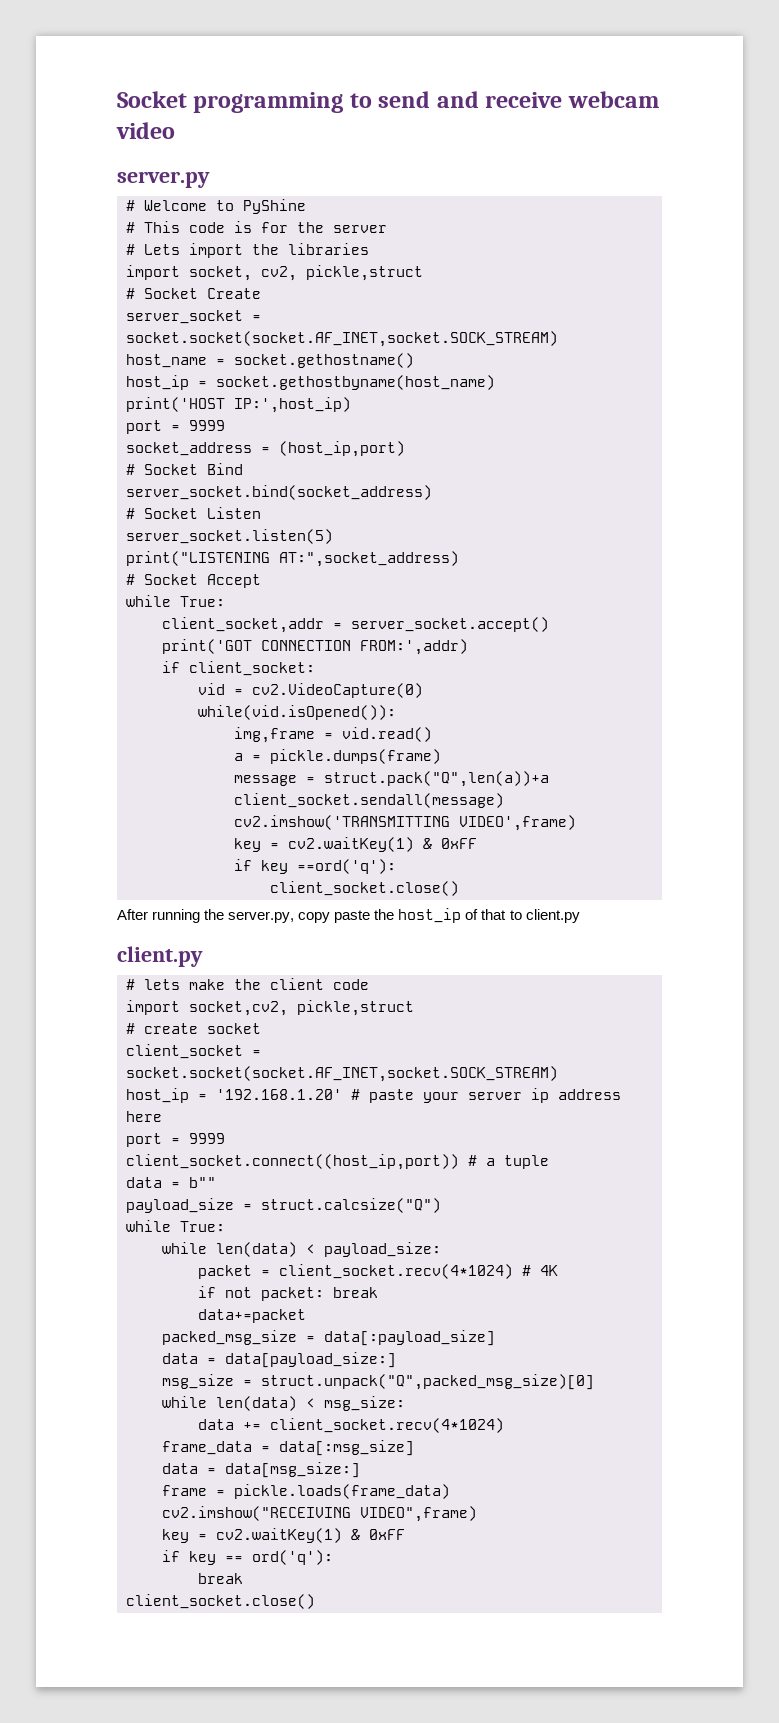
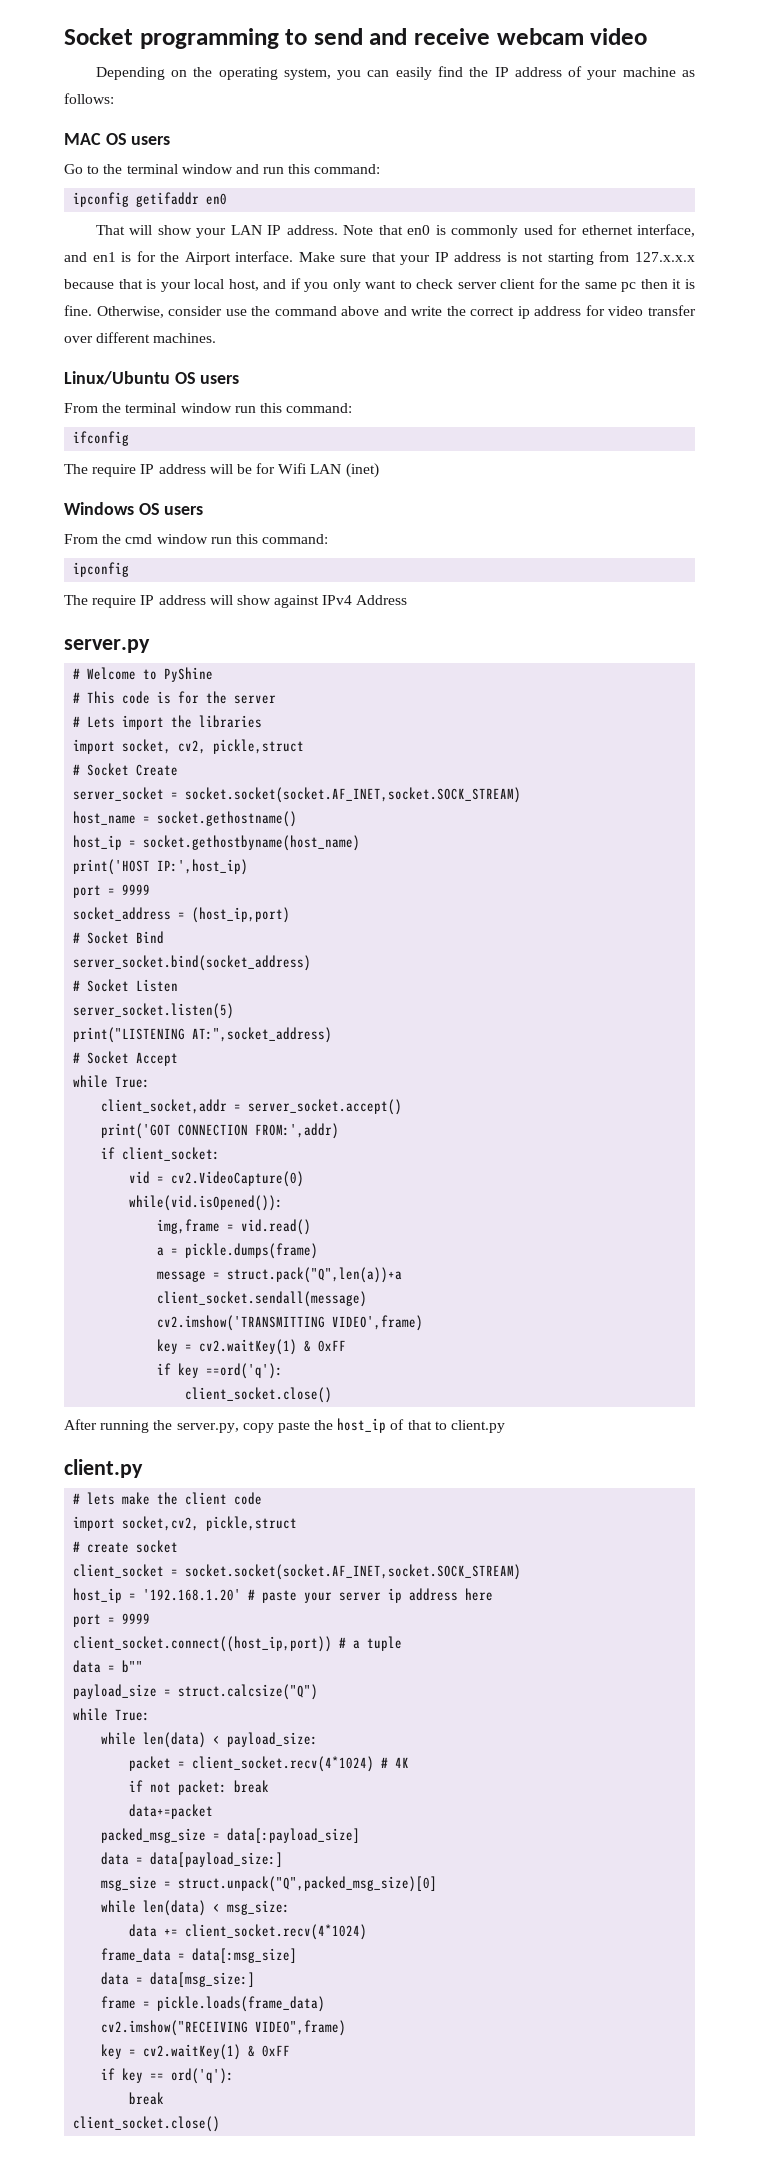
+ Depending on the operating system, you can easily find the IP address of your machine as follows:
+ MAC OS users
+ Go to the terminal window and run this command:
+ ipconfig getifaddr en0
+ That will show your LAN IP address. Note that en0 is commonly used for ethernet interface, and en1 is for the Airport interface. Make sure that your IP address is not starting from 127.x.x.x because that is your local host, and if you only want to check server client for the same pc then it is fine. Otherwise, consider use the command above and write the correct ip address for video transfer over different machines.
+ Linux/Ubuntu OS users
+ From the terminal window run this command:
+ ifconfig
+ The require IP address will be for Wifi LAN (inet)
+ Windows OS users
+ From the cmd window run this command:
+ ipconfig
+ The require IP address will show against IPv4 Address

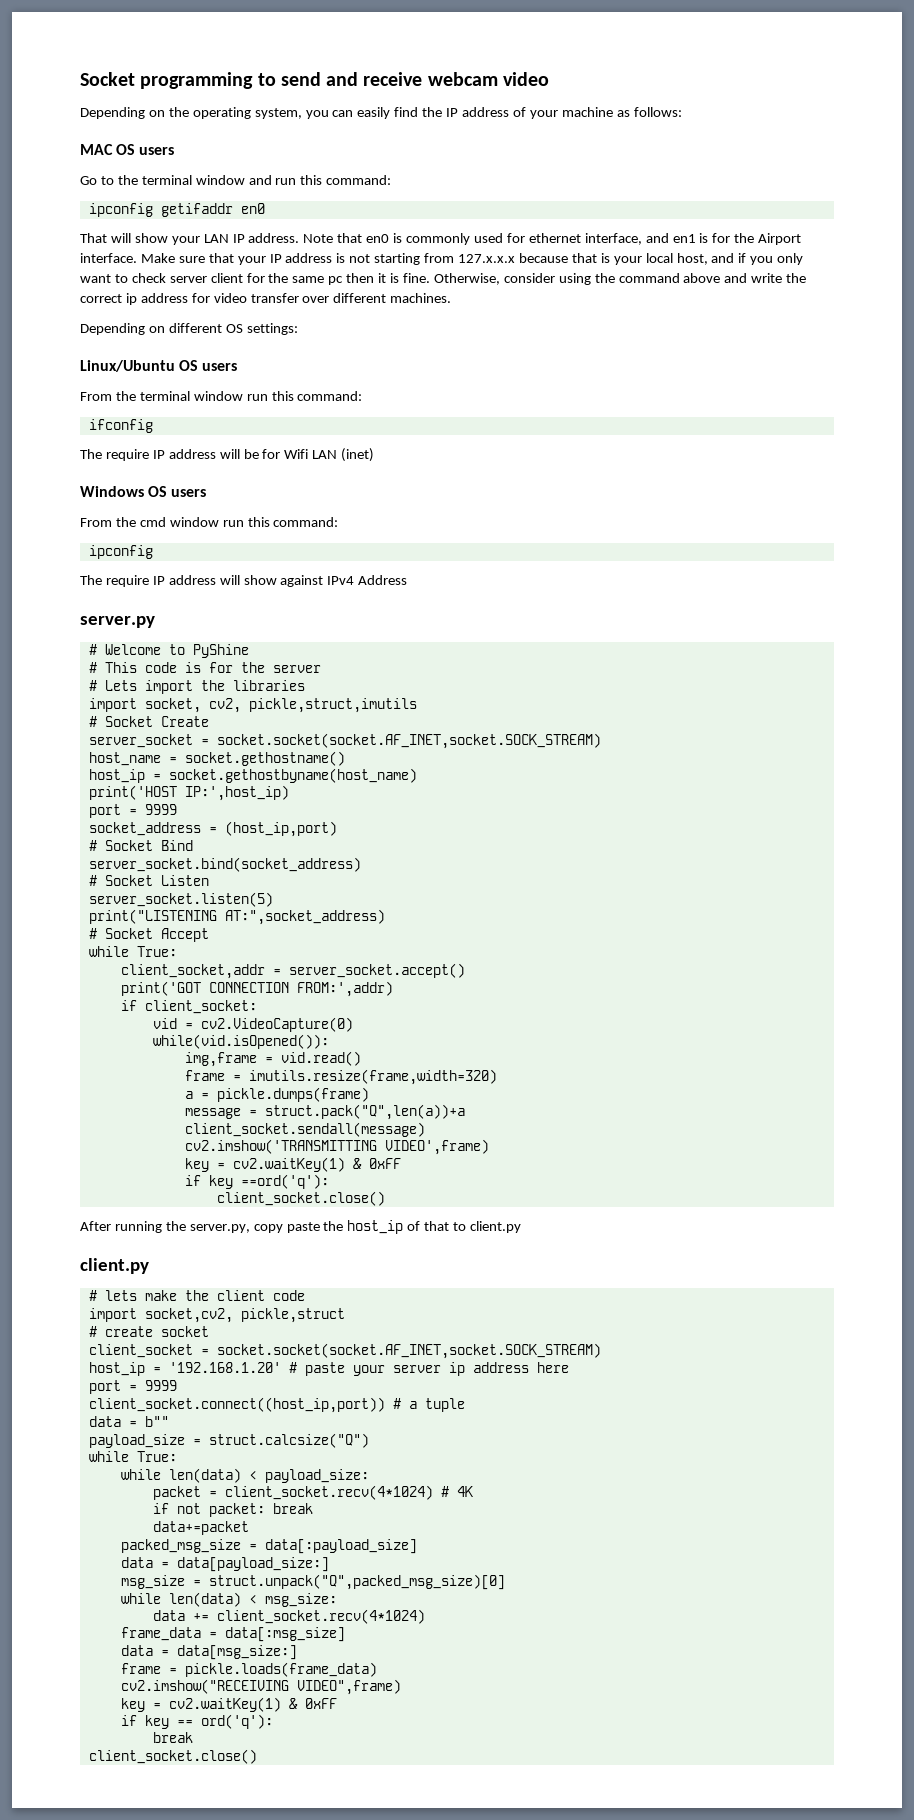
- Otherwise, consider use the command above and write the correct ip address for video transfer over different machines.
+ Otherwise, consider using the command above and write the correct ip address for video transfer over different machines.
+ Depending on different OS settings:
- import socket, cv2, pickle,struct
+ import socket, cv2, pickle,struct,imutils
+ frame = imutils.resize(frame,width=320)

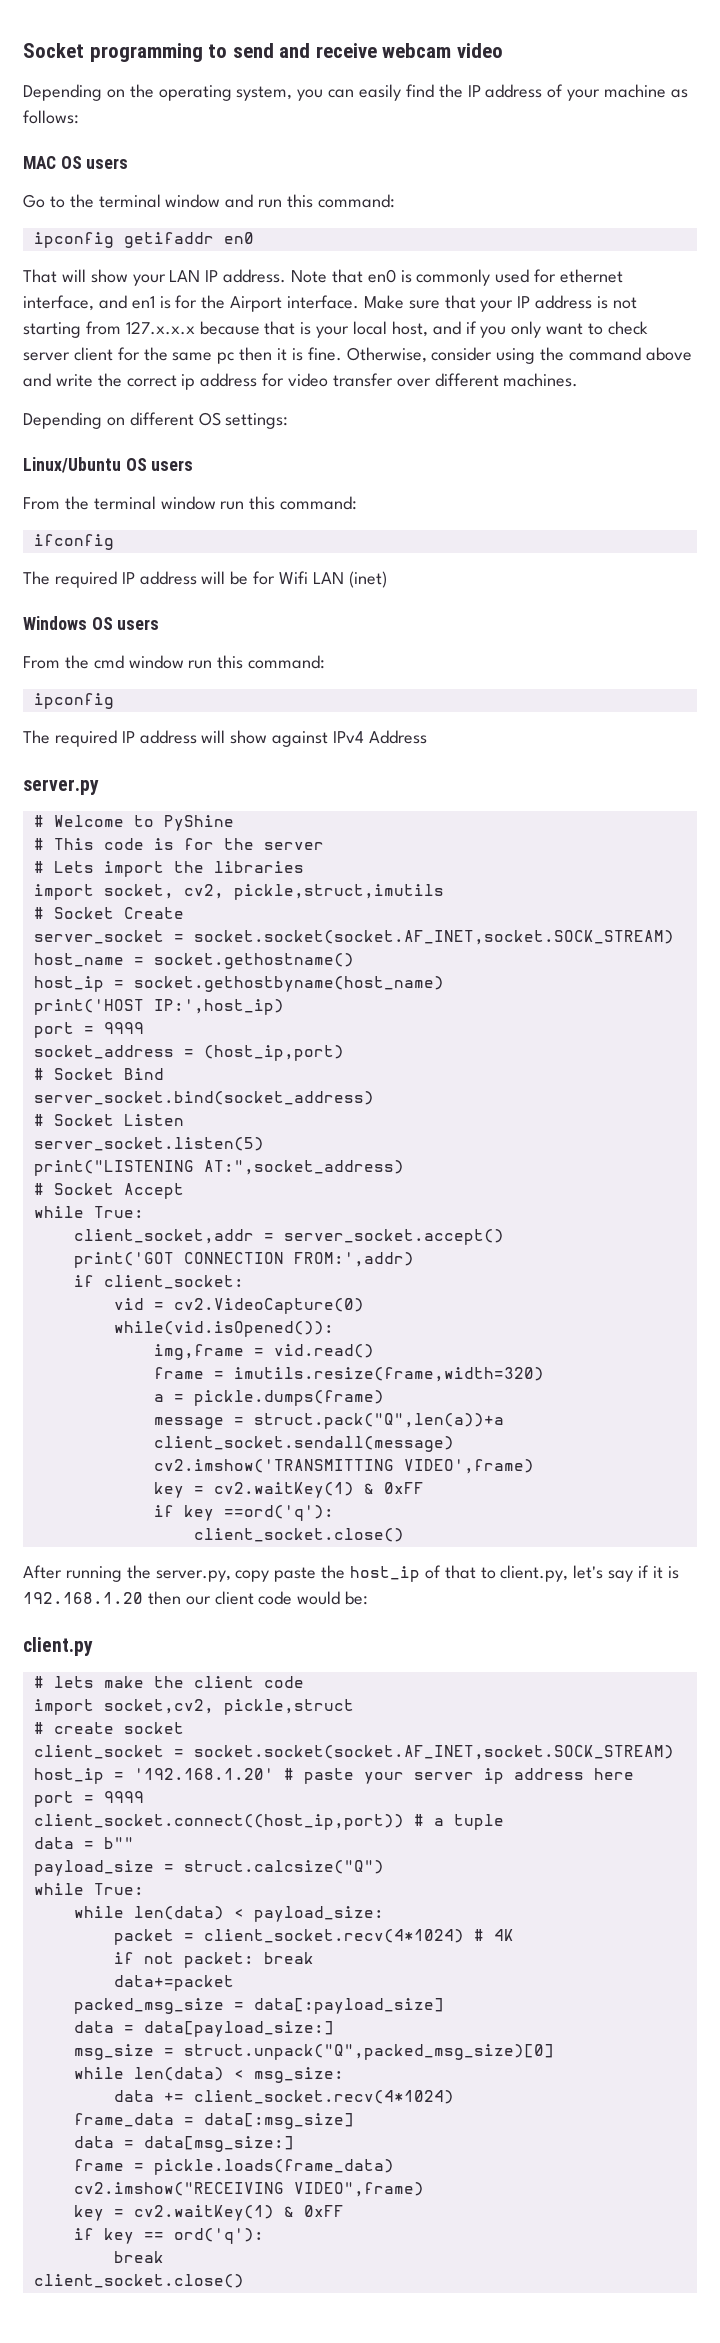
- The require IP address will be for Wifi LAN (inet)
+ The required IP address will be for Wifi LAN (inet)
- The require IP address will show against IPv4 Address
+ The required IP address will show against IPv4 Address
- After running the server.py, copy paste the host_ip of that to client.py
+ After running the server.py, copy paste the host_ip of that to client.py, let's say if it is 192.168.1.20 then our client code would be:

